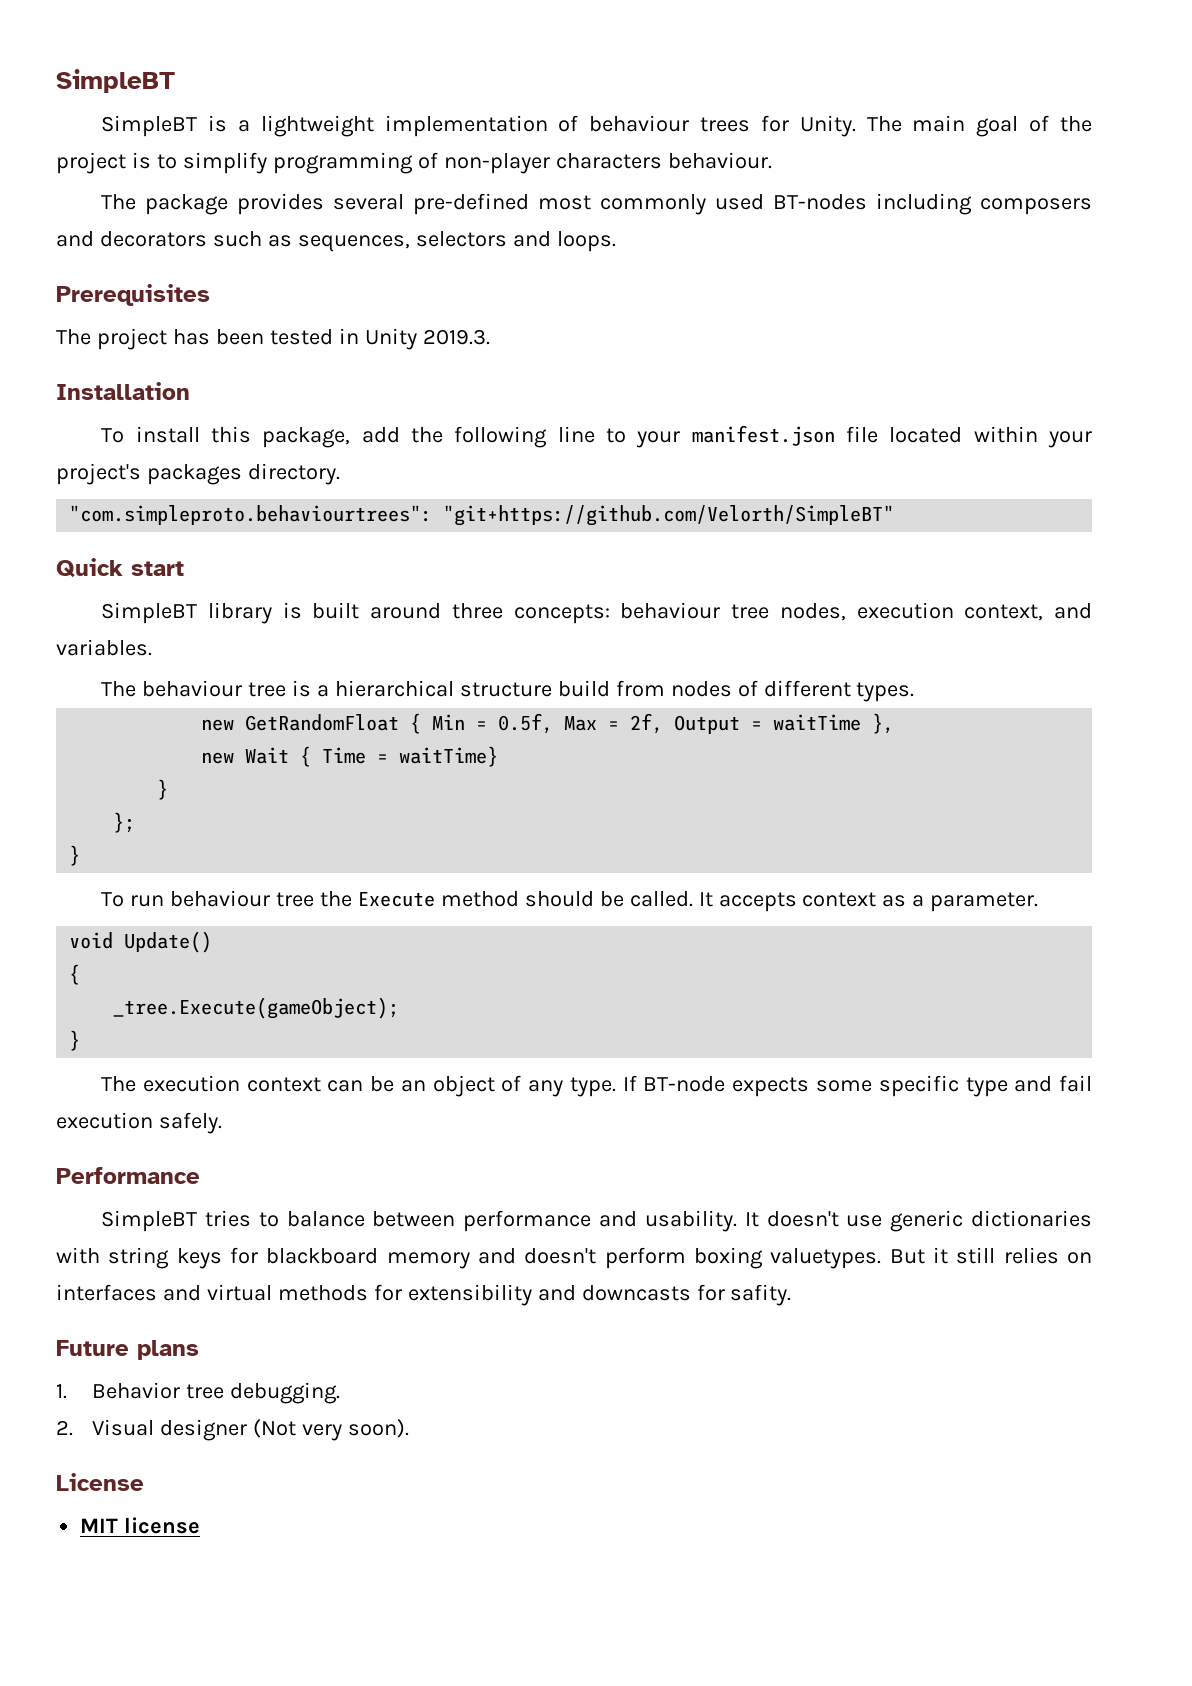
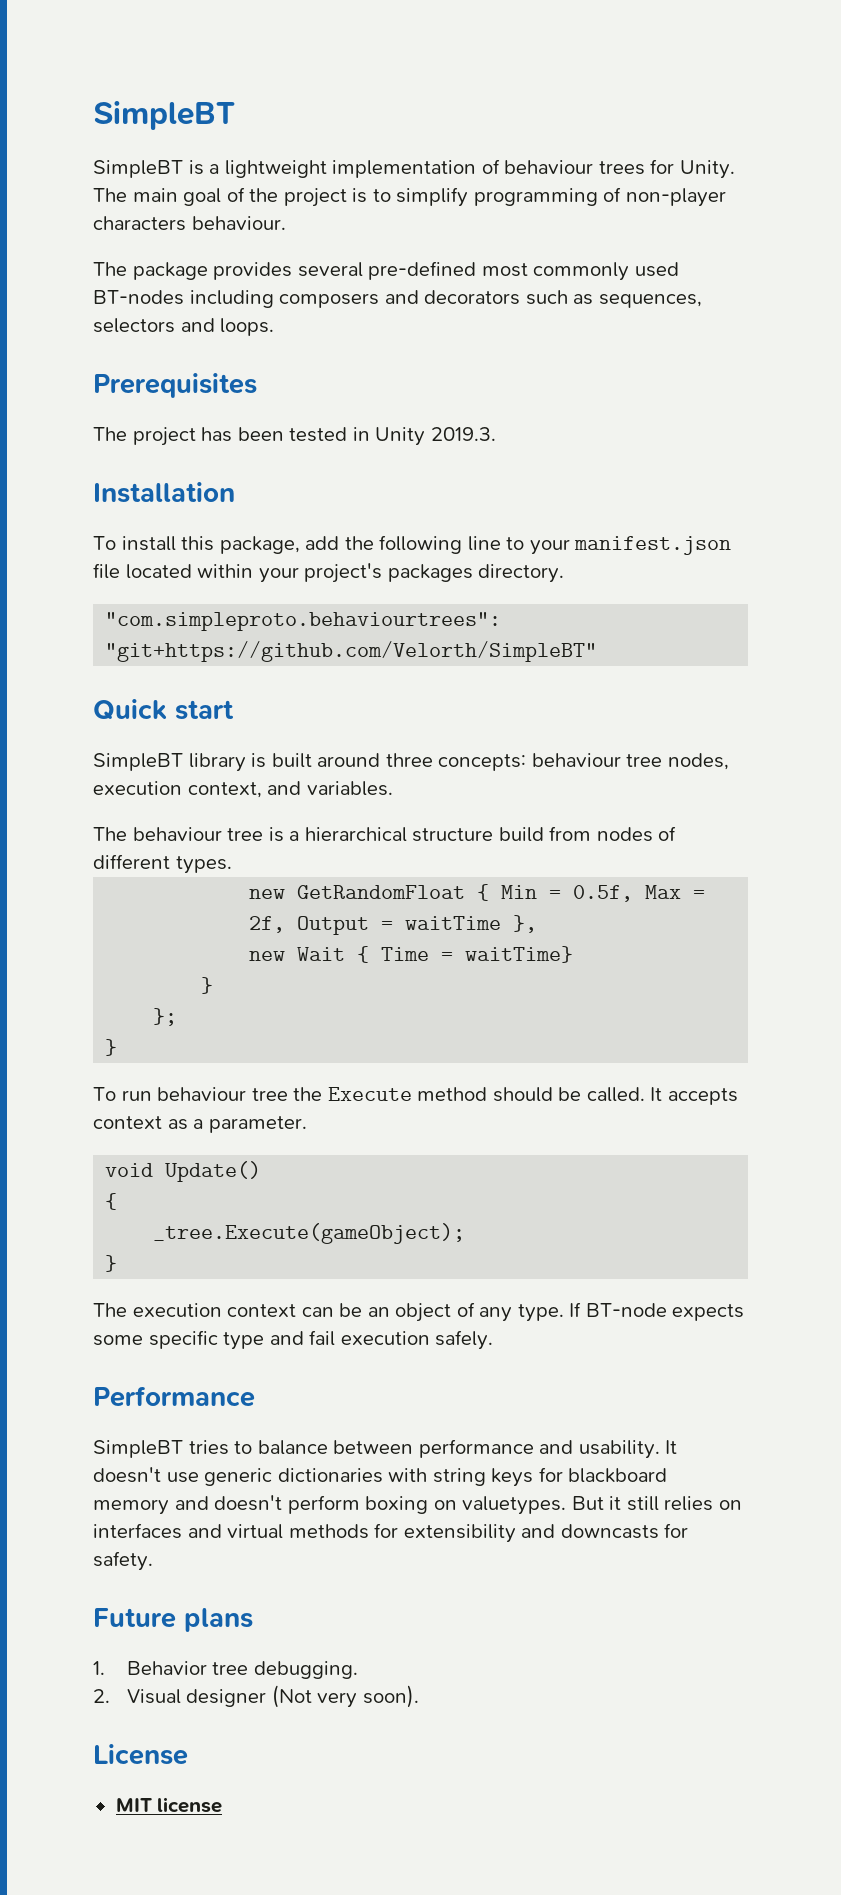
- It doesn't use generic dictionaries with string keys for blackboard memory and doesn't perform boxing valuetypes.
+ It doesn't use generic dictionaries with string keys for blackboard memory and doesn't perform boxing on valuetypes.
- But it still relies on interfaces and virtual methods for extensibility and downcasts for safity.
+ But it still relies on interfaces and virtual methods for extensibility and downcasts for safety.

